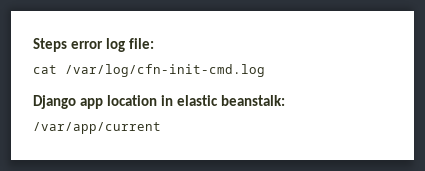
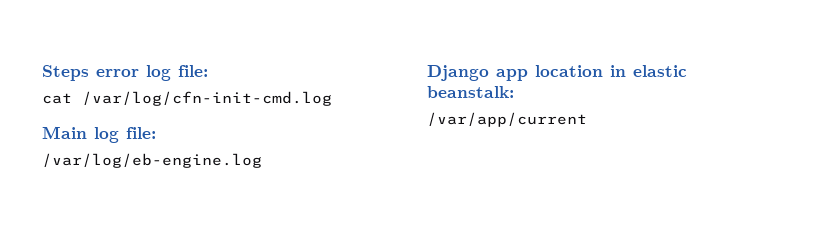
+ Main log file:
+ /var/log/eb-engine.log

